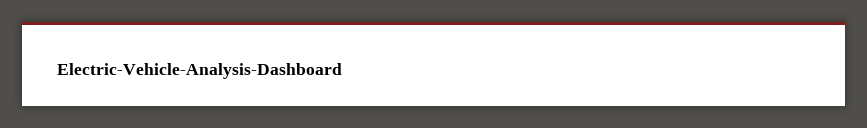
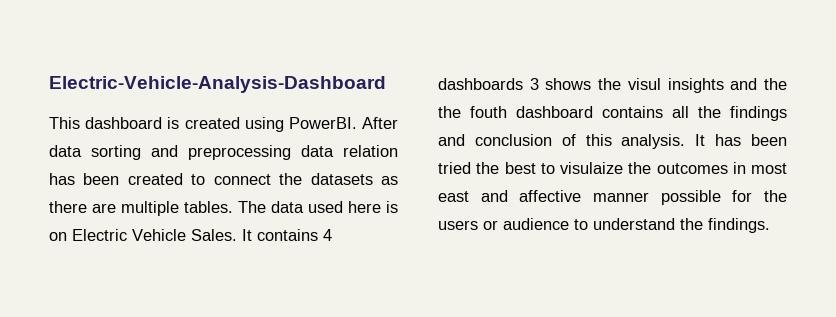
+ This dashboard is created using PowerBI. After data sorting and preprocessing data relation has been created to connect the datasets as there are multiple tables. The data used here is on Electric Vehicle Sales. It contains 4 dashboards 3 shows the visul insights and the the fouth dashboard contains all the findings and conclusion of this analysis. It has been tried the best to visulaize the outcomes in most east and affective manner possible for the users or audience to understand the findings.

